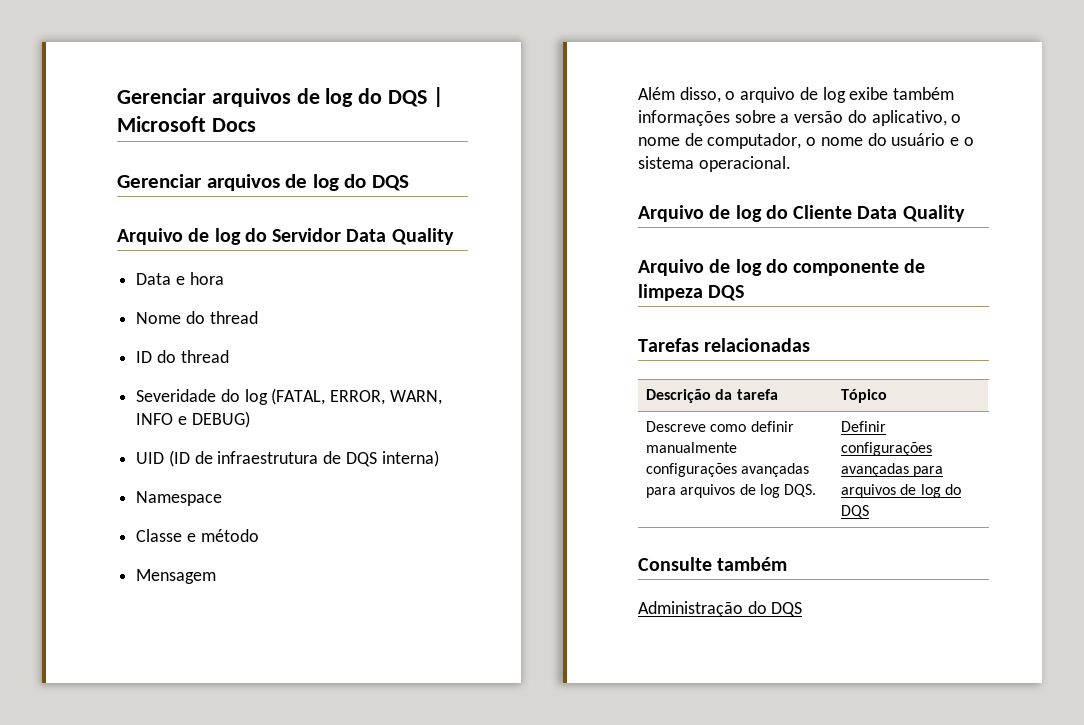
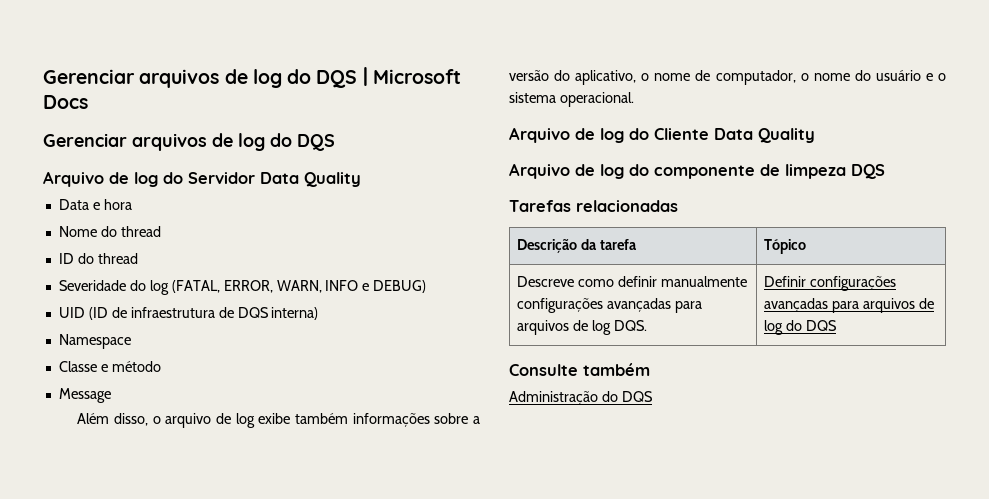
- Mensagem
+ Message

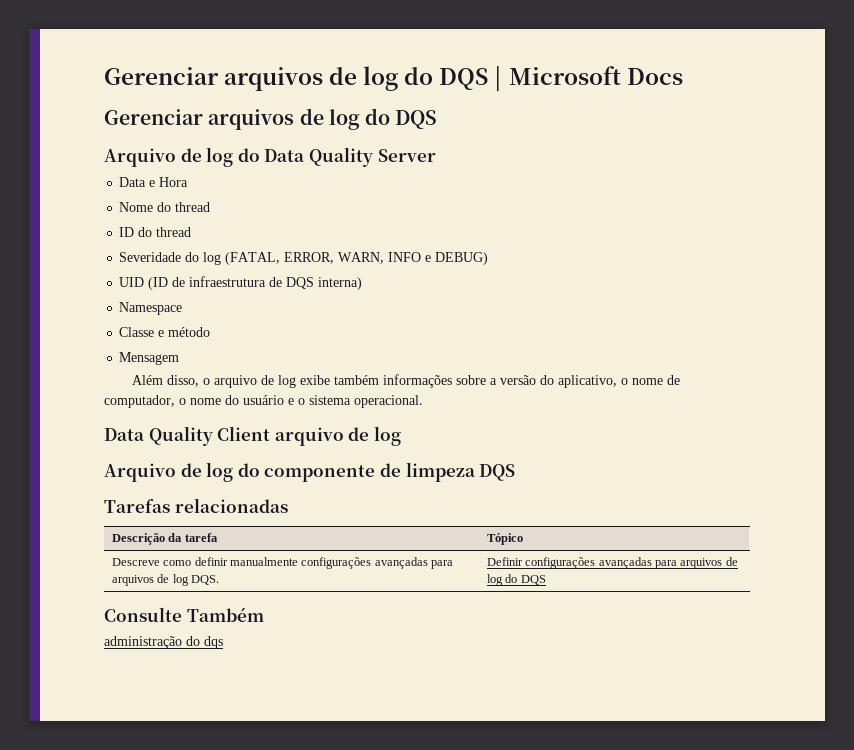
- Arquivo de log do Servidor Data Quality
+ Arquivo de log do Data Quality Server
- Data e hora
+ Data e Hora
- Message
+ Mensagem
- Arquivo de log do Cliente Data Quality
+ Data Quality Client arquivo de log
- Consulte também
- Administração do DQS
+ Consulte Também
+ administração do dqs

